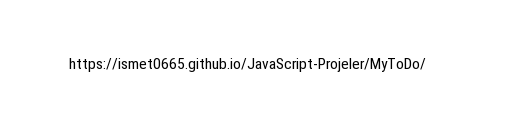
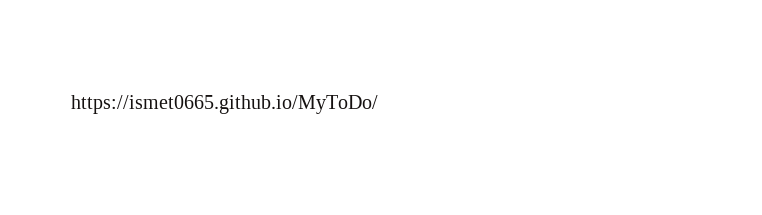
- https://ismet0665.github.io/JavaScript-Projeler/MyToDo/
+ https://ismet0665.github.io/MyToDo/

